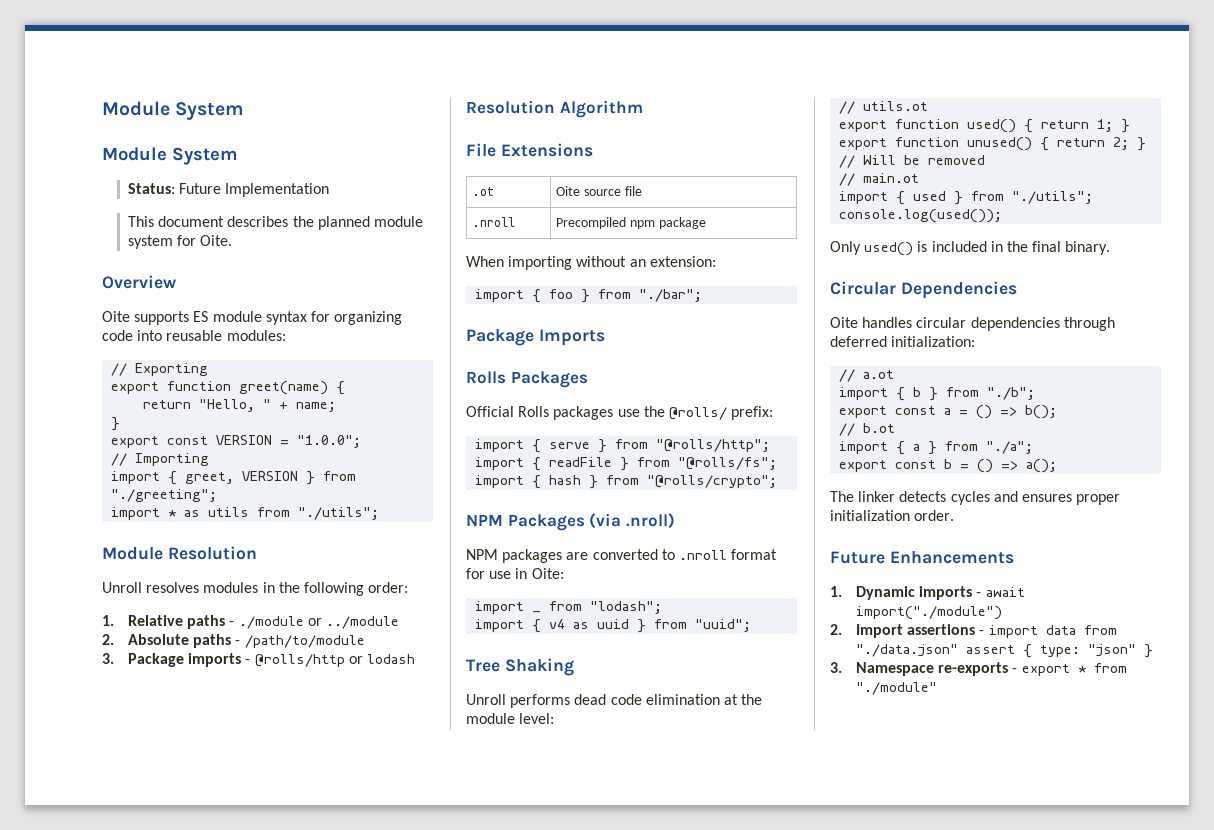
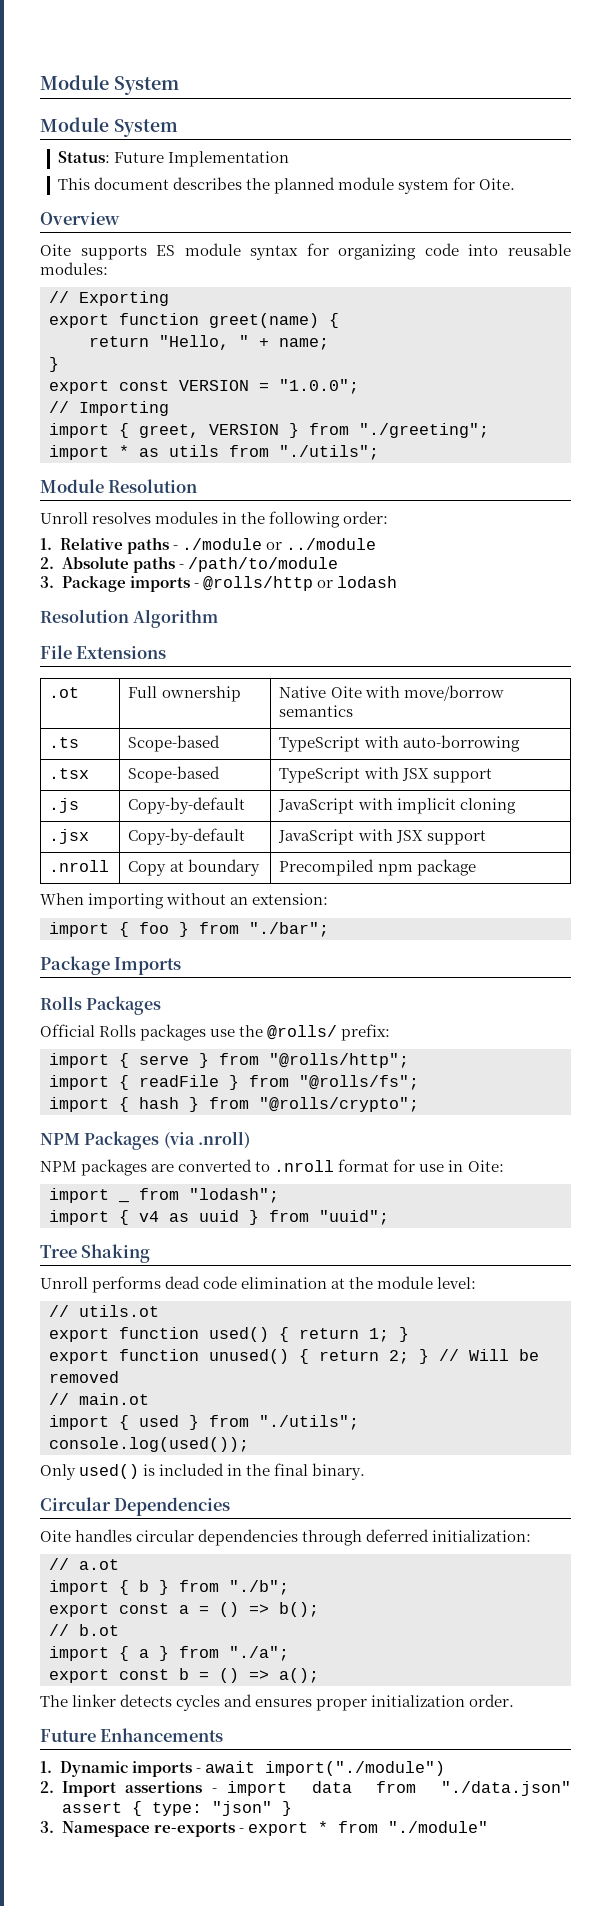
- .ot | Oite source file
- .nroll | Precompiled npm package
+ .ot | Full ownership | Native Oite with move/borrow semantics
+ .ts | Scope-based | TypeScript with auto-borrowing
+ .tsx | Scope-based | TypeScript with JSX support
+ .js | Copy-by-default | JavaScript with implicit cloning
+ .jsx | Copy-by-default | JavaScript with JSX support
+ .nroll | Copy at boundary | Precompiled npm package

